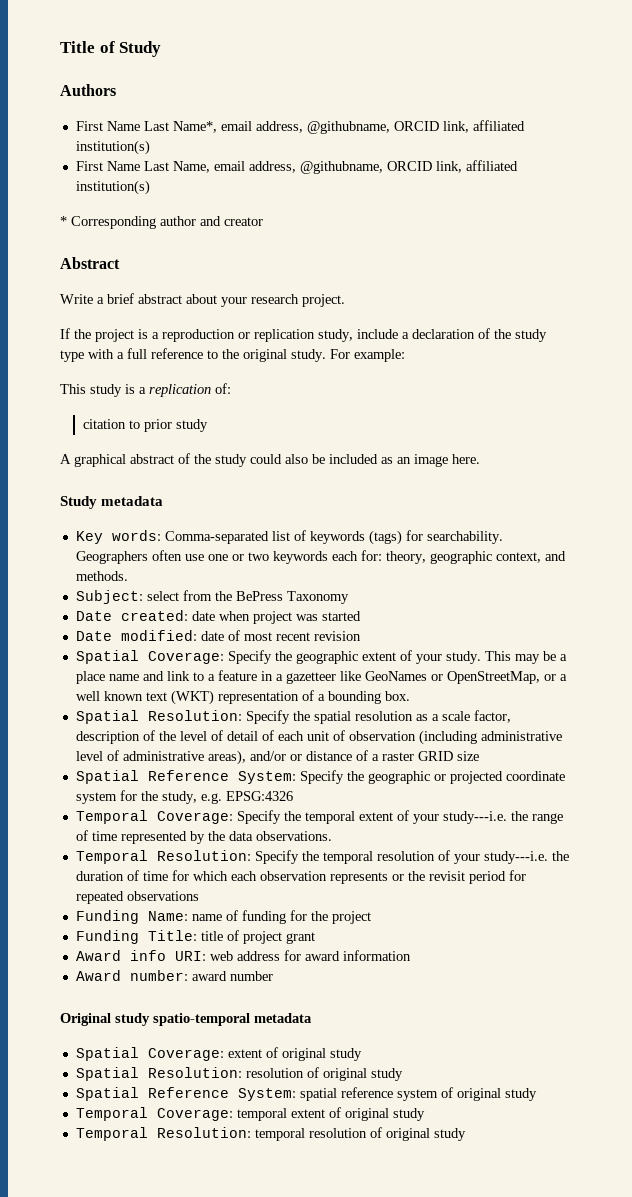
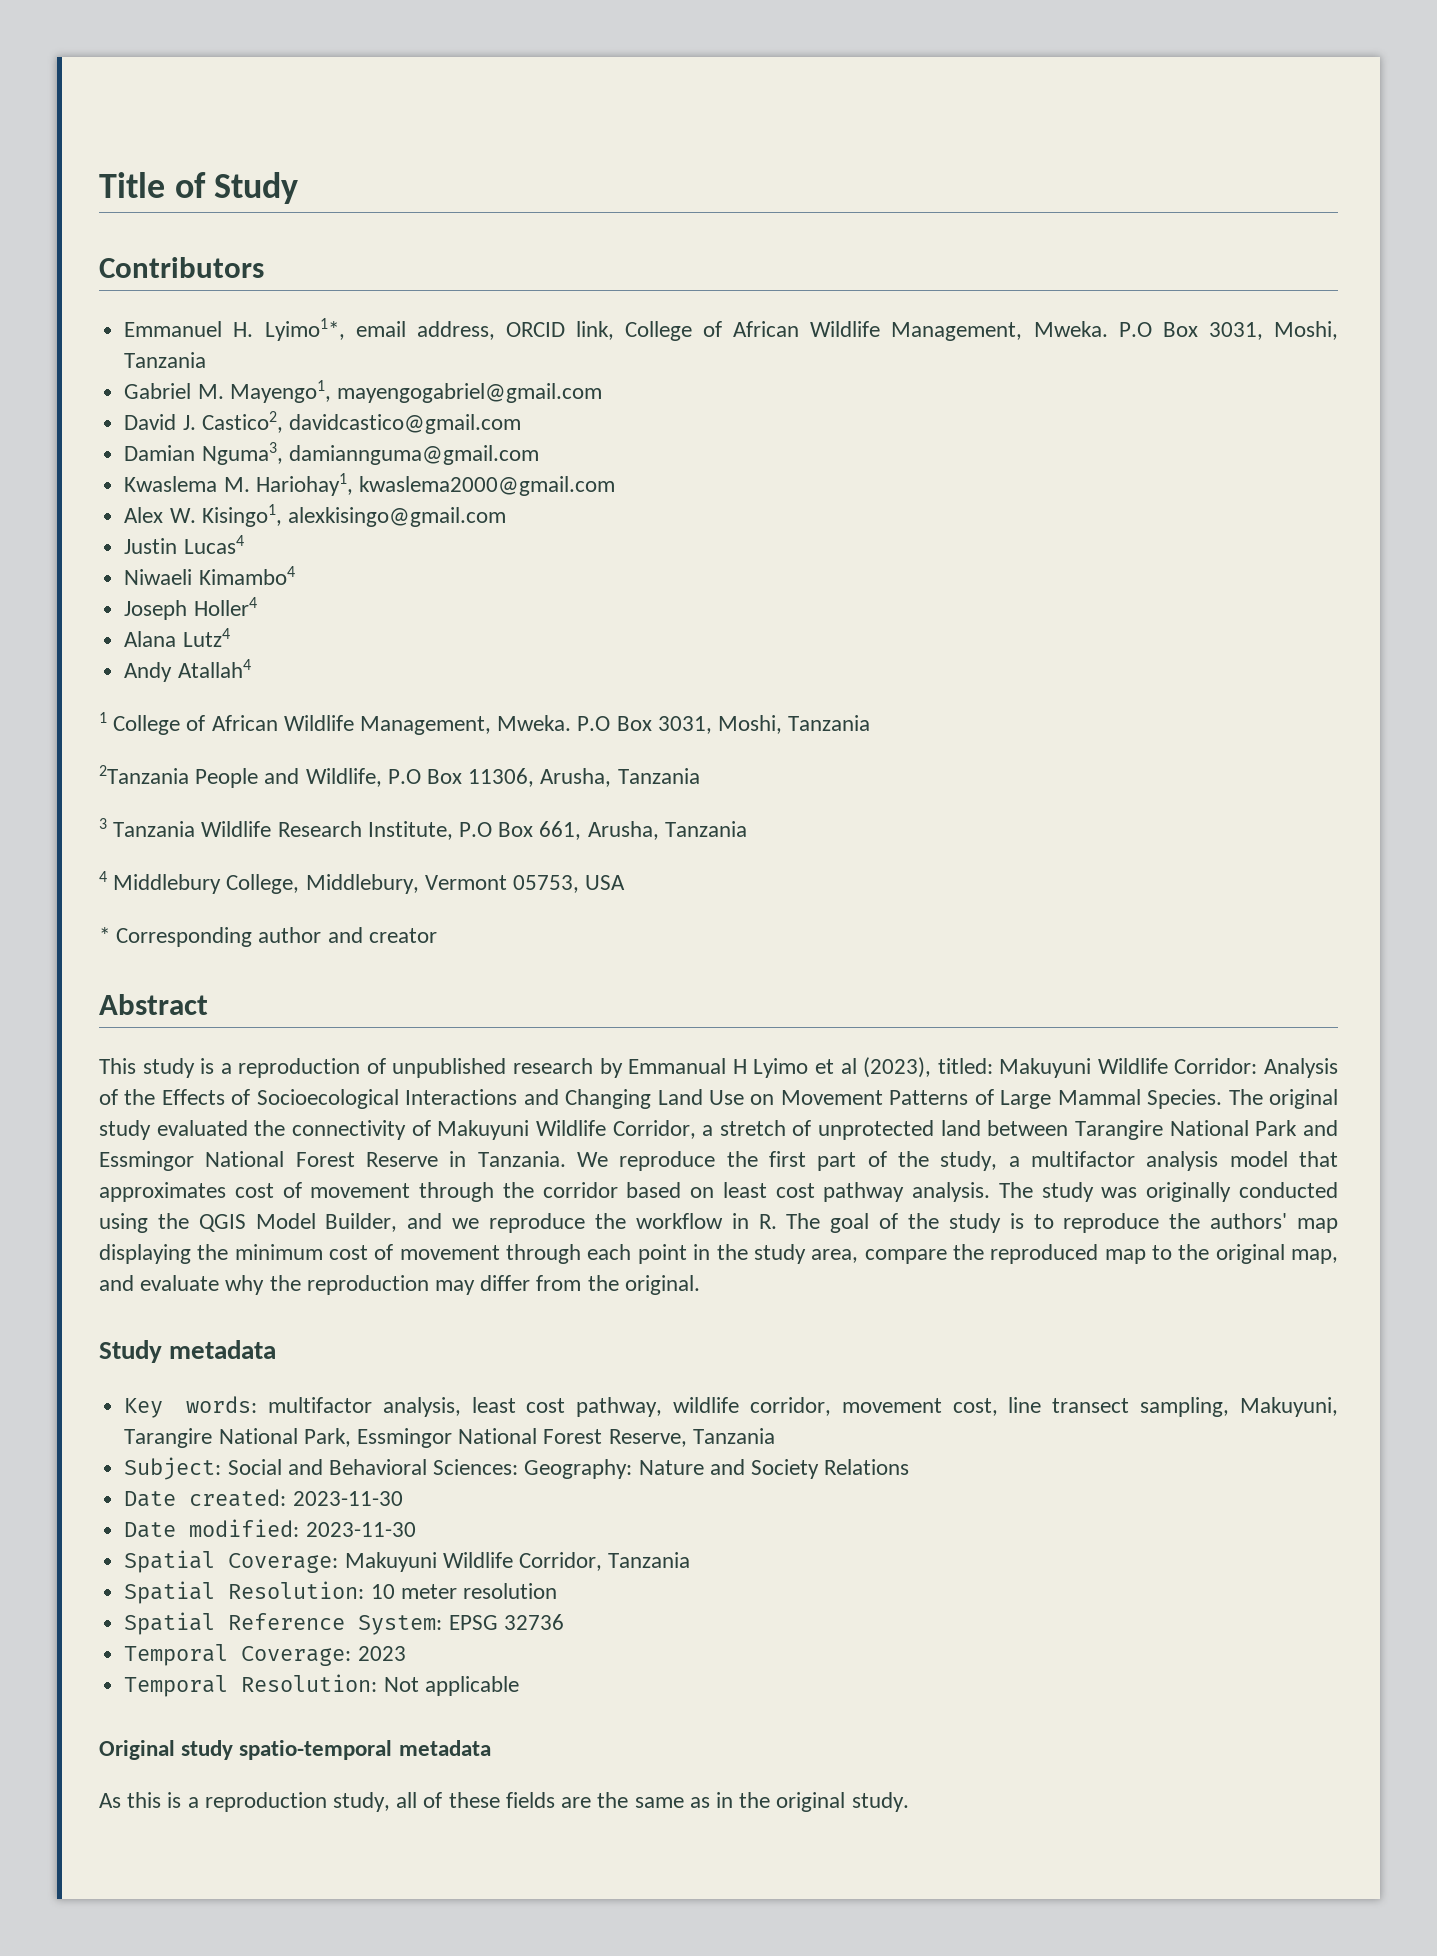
- Authors
- First Name Last Name*, email address, @githubname, ORCID link, affiliated institution(s)
- First Name Last Name, email address, @githubname, ORCID link, affiliated institution(s)
+ Contributors
+ Emmanuel H. Lyimo1*, email address, ORCID link, College of African Wildlife Management, Mweka. P.O Box 3031, Moshi, Tanzania
+ Gabriel M. Mayengo1, mayengogabriel@gmail.com
+ David J. Castico2, davidcastico@gmail.com
+ Damian Nguma3, damiannguma@gmail.com
+ Kwaslema M. Hariohay1, kwaslema2000@gmail.com
+ Alex W. Kisingo1, alexkisingo@gmail.com
+ Justin Lucas4
+ Niwaeli Kimambo4
+ Joseph Holler4
+ Alana Lutz4
+ Andy Atallah4
+ 1 College of African Wildlife Management, Mweka. P.O Box 3031, Moshi, Tanzania
+ 2Tanzania People and Wildlife, P.O Box 11306, Arusha, Tanzania
+ 3 Tanzania Wildlife Research Institute, P.O Box 661, Arusha, Tanzania
+ 4 Middlebury College, Middlebury, Vermont 05753, USA
- Write a brief abstract about your research project.
- If the project is a reproduction or replication study, include a declaration of the study type with a full reference to the original study. For example:
- This study is a replication of:
- citation to prior study
- A graphical abstract of the study could also be included as an image here.
+ This study is a reproduction of unpublished research by Emmanual H Lyimo et al (2023), titled: Makuyuni Wildlife Corridor: Analysis of the Effects of Socioecological Interactions and Changing Land Use on Movement Patterns of Large Mammal Species. The original study evaluated the connectivity of Makuyuni Wildlife Corridor, a stretch of unprotected land between Tarangire National Park and Essmingor National Forest Reserve in Tanzania. We reproduce the first part of the study, a multifactor analysis model that approximates cost of movement through the corridor based on least cost pathway analysis. The study was originally conducted using the QGIS Model Builder, and we reproduce the workflow in R. The goal of the study is to reproduce the authors' map displaying the minimum cost of movement through each point in the study area, compare the reproduced map to the original map, and evaluate why the reproduction may differ from the original.
  Study metadata
- Key words: Comma-separated list of keywords (tags) for searchability. Geographers often use one or two keywords each for: theory, geographic context, and methods.
- Subject: select from the BePress Taxonomy
- Date created: date when project was started
- Date modified: date of most recent revision
- Spatial Coverage: Specify the geographic extent of your study. This may be a place name and link to a feature in a gazetteer like GeoNames or OpenStreetMap, or a well known text (WKT) representation of a bounding box.
- Spatial Resolution: Specify the spatial resolution as a scale factor, description of the level of detail of each unit of observation (including administrative level of administrative areas), and/or or distance of a raster GRID size
- Spatial Reference System: Specify the geographic or projected coordinate system for the study, e.g. EPSG:4326
- Temporal Coverage: Specify the temporal extent of your study---i.e. the range of time represented by the data observations.
- Temporal Resolution: Specify the temporal resolution of your study---i.e. the duration of time for which each observation represents or the revisit period for repeated observations
- Funding Name: name of funding for the project
- Funding Title: title of project grant
- Award info URI: web address for award information
- Award number: award number
+ Key words: multifactor analysis, least cost pathway, wildlife corridor, movement cost, line transect sampling, Makuyuni, Tarangire National Park, Essmingor National Forest Reserve, Tanzania
+ Subject: Social and Behavioral Sciences: Geography: Nature and Society Relations
+ Date created: 2023-11-30
+ Date modified: 2023-11-30
+ Spatial Coverage: Makuyuni Wildlife Corridor, Tanzania
+ Spatial Resolution: 10 meter resolution
+ Spatial Reference System: EPSG 32736
+ Temporal Coverage: 2023
+ Temporal Resolution: Not applicable
  Original study spatio-temporal metadata
- Spatial Coverage: extent of original study
- Spatial Resolution: resolution of original study
- Spatial Reference System: spatial reference system of original study
- Temporal Coverage: temporal extent of original study
- Temporal Resolution: temporal resolution of original study
+ As this is a reproduction study, all of these fields are the same as in the original study.

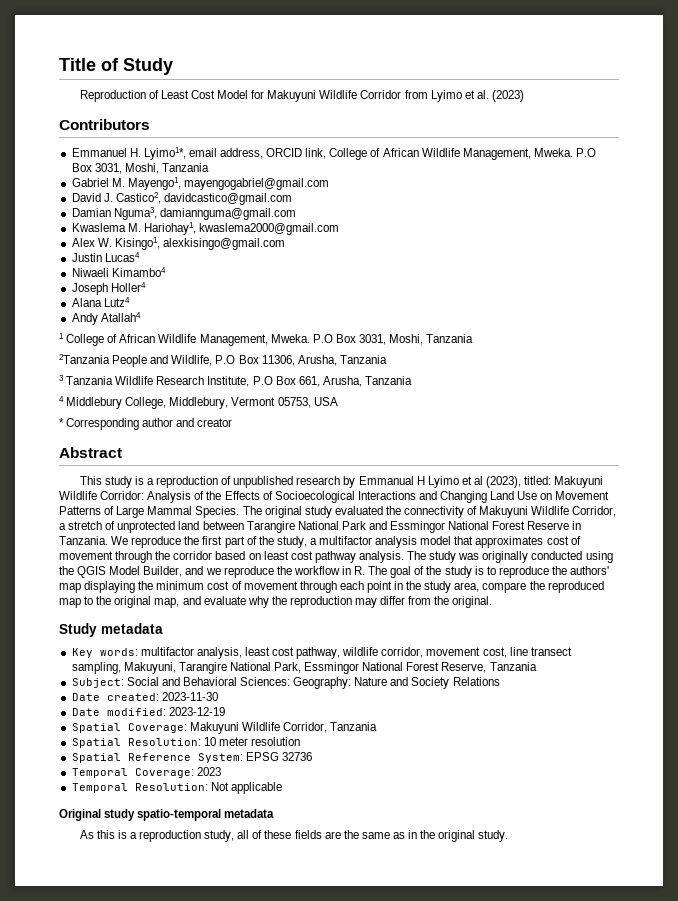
+ Reproduction of Least Cost Model for Makuyuni Wildlife Corridor from Lyimo et al. (2023)
- Date modified: 2023-11-30
+ Date modified: 2023-12-19

